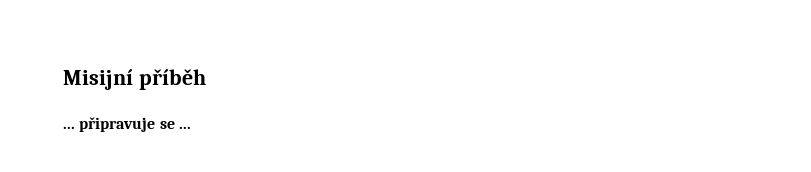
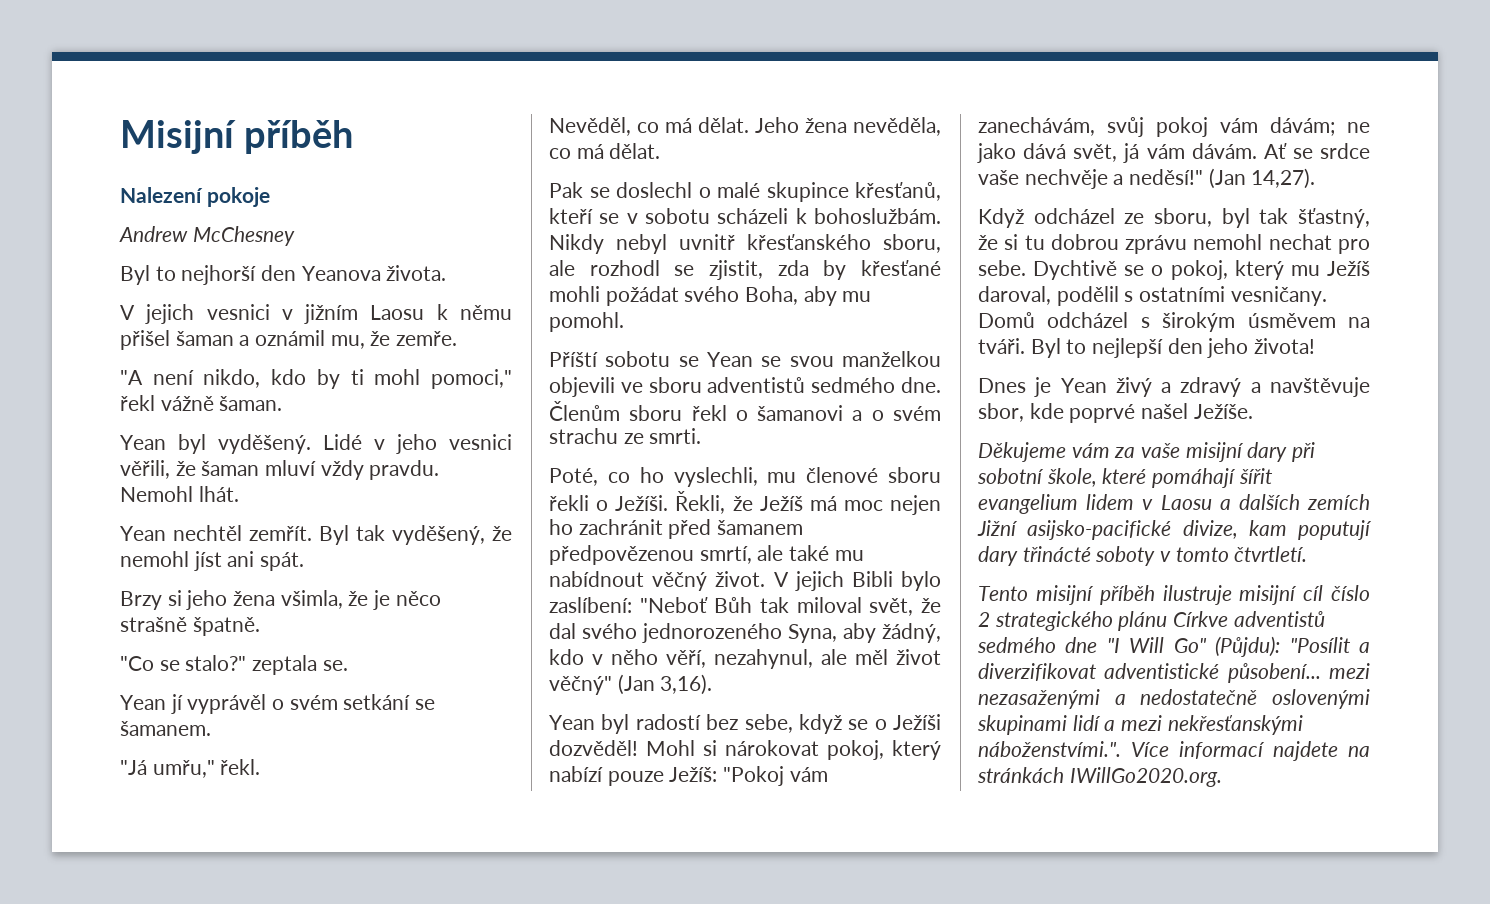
- ... připravuje se ...
+ Nalezení pokoje
+ Andrew McChesney
+ Byl to nejhorší den Yeanova života.
+ V jejich vesnici v jižním Laosu k němu přišel šaman a oznámil mu, že zemře.
+ "A není nikdo, kdo by ti mohl pomoci," řekl vážně šaman.
+ Yean byl vyděšený. Lidé v jeho vesnici věřili, že šaman mluví vždy pravdu. Nemohl lhát.
+ Yean nechtěl zemřít. Byl tak vyděšený, že nemohl jíst ani spát.
+ Brzy si jeho žena všimla, že je něco strašně špatně.
+ "Co se stalo?" zeptala se.
+ Yean jí vyprávěl o svém setkání se šamanem.
+ "Já umřu," řekl.
+ Nevěděl, co má dělat. Jeho žena nevěděla, co má dělat.
+ Pak se doslechl o malé skupince křesťanů, kteří se v sobotu scházeli k bohoslužbám. Nikdy nebyl uvnitř křesťanského sboru, ale rozhodl se zjistit, zda by křesťané mohli požádat svého Boha, aby mu pomohl.
+ Příští sobotu se Yean se svou manželkou objevili ve sboru adventistů sedmého dne. Členům sboru řekl o šamanovi a o svém strachu ze smrti.
+ Poté, co ho vyslechli, mu členové sboru řekli o Ježíši. Řekli, že Ježíš má moc nejen ho zachránit před šamanem předpovězenou smrtí, ale také mu nabídnout věčný život. V jejich Bibli bylo zaslíbení: "Neboť Bůh tak miloval svět, že dal svého jednorozeného Syna, aby žádný, kdo v něho věří, nezahynul, ale měl život věčný" (Jan 3,16).
+ Yean byl radostí bez sebe, když se o Ježíši dozvěděl! Mohl si nárokovat pokoj, který nabízí pouze Ježíš: "Pokoj vám zanechávám, svůj pokoj vám dávám; ne jako dává svět, já vám dávám. Ať se srdce vaše nechvěje a neděsí!" (Jan 14,27).
+ Když odcházel ze sboru, byl tak šťastný, že si tu dobrou zprávu nemohl nechat pro sebe. Dychtivě se o pokoj, který mu Ježíš daroval, podělil s ostatními vesničany. Domů odcházel s širokým úsměvem na tváři. Byl to nejlepší den jeho života!
+ Dnes je Yean živý a zdravý a navštěvuje sbor, kde poprvé našel Ježíše.
+ Děkujeme vám za vaše misijní dary při sobotní škole, které pomáhají šířit evangelium lidem v Laosu a dalších zemích Jižní asijsko-pacifické divize, kam poputují dary třinácté soboty v tomto čtvrtletí.
+ Tento misijní příběh ilustruje misijní cíl číslo 2 strategického plánu Církve adventistů sedmého dne "I Will Go" (Půjdu): "Posílit a diverzifikovat adventistické působení... mezi nezasaženými a nedostatečně oslovenými skupinami lidí a mezi nekřesťanskými náboženstvími.". Více informací najdete na stránkách IWillGo2020.org.

